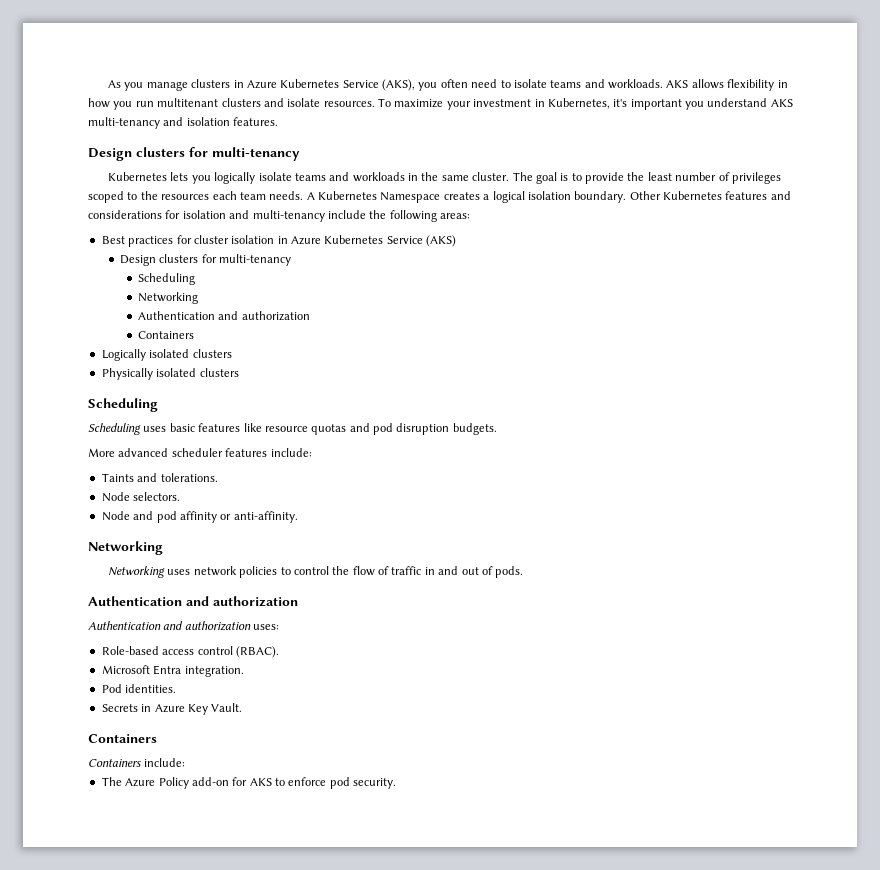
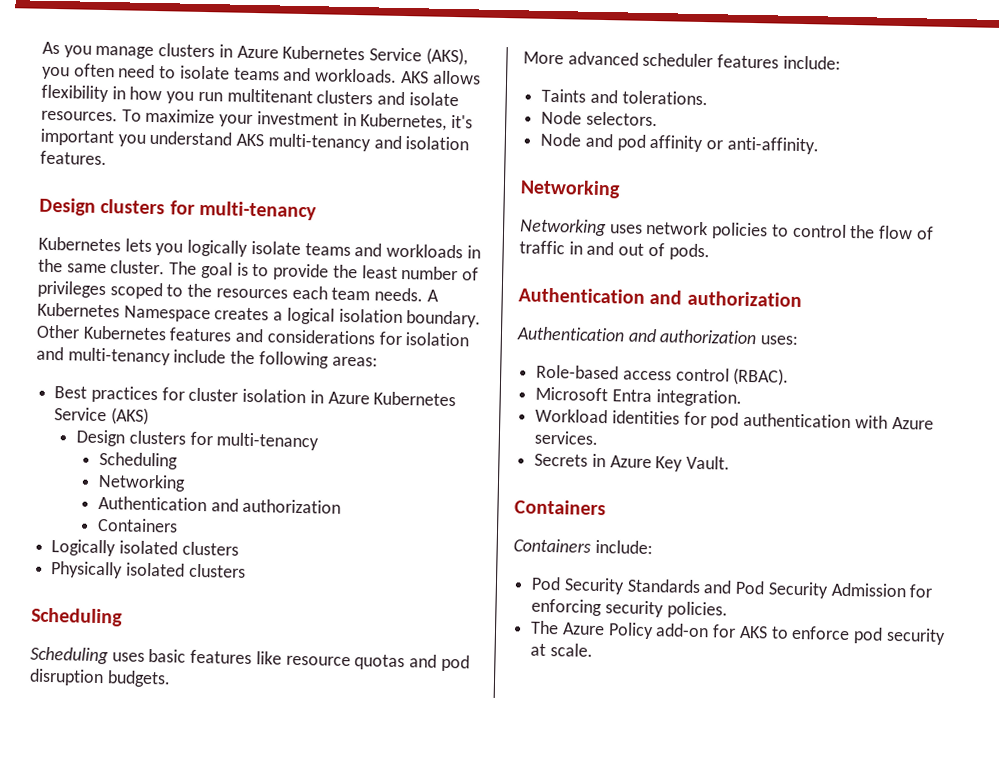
- Pod identities.
+ Workload identities for pod authentication with Azure services.
+ Pod Security Standards and Pod Security Admission for enforcing security policies.
- The Azure Policy add-on for AKS to enforce pod security.
+ The Azure Policy add-on for AKS to enforce pod security at scale.

